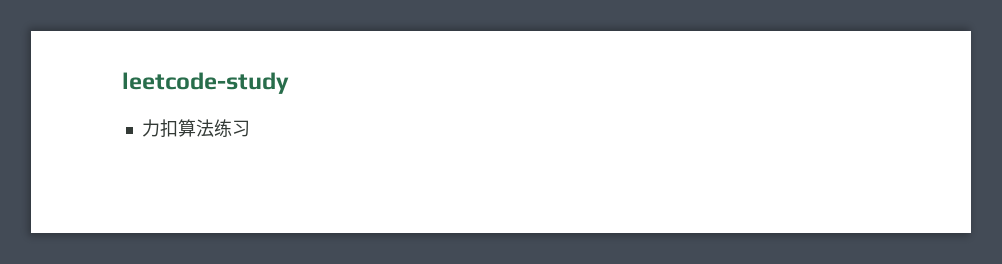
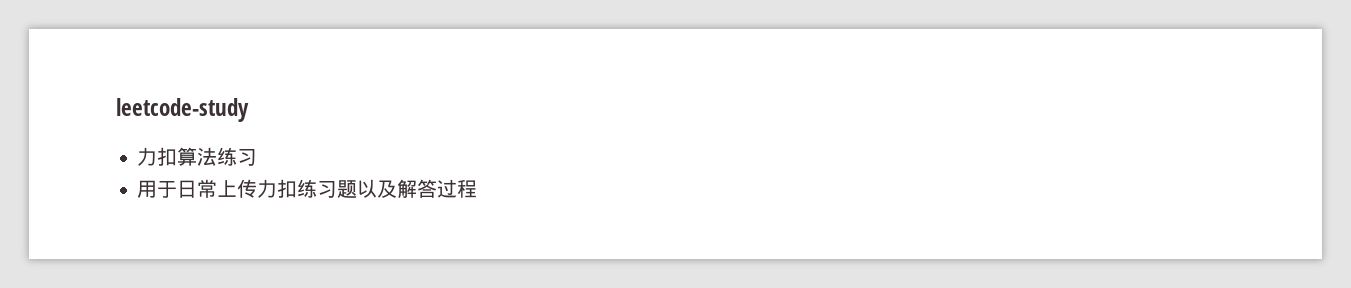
+ 用于日常上传力扣练习题以及解答过程

